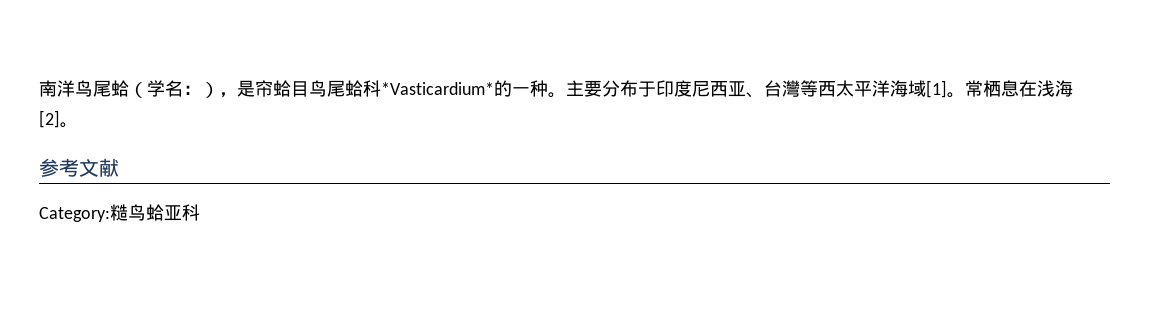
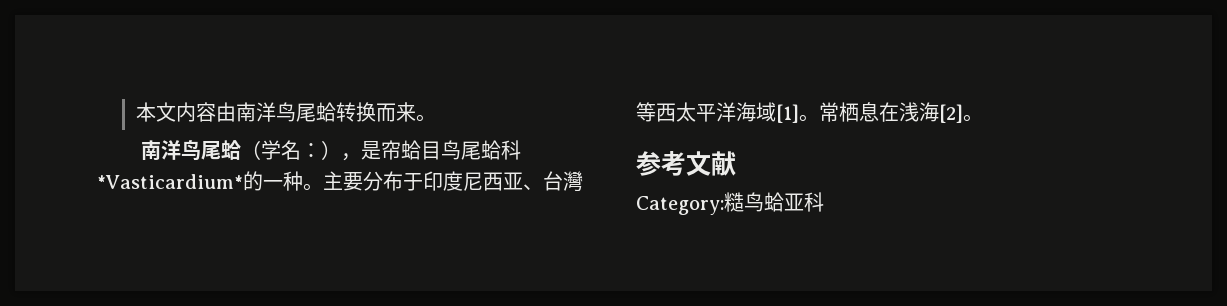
+ 本文内容由南洋鸟尾蛤转换而来。

